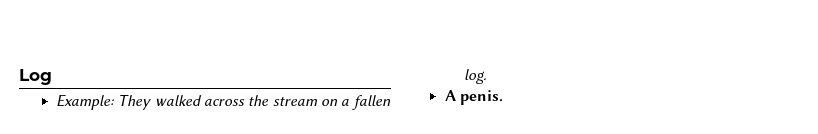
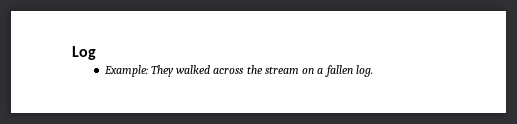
- A penis.

